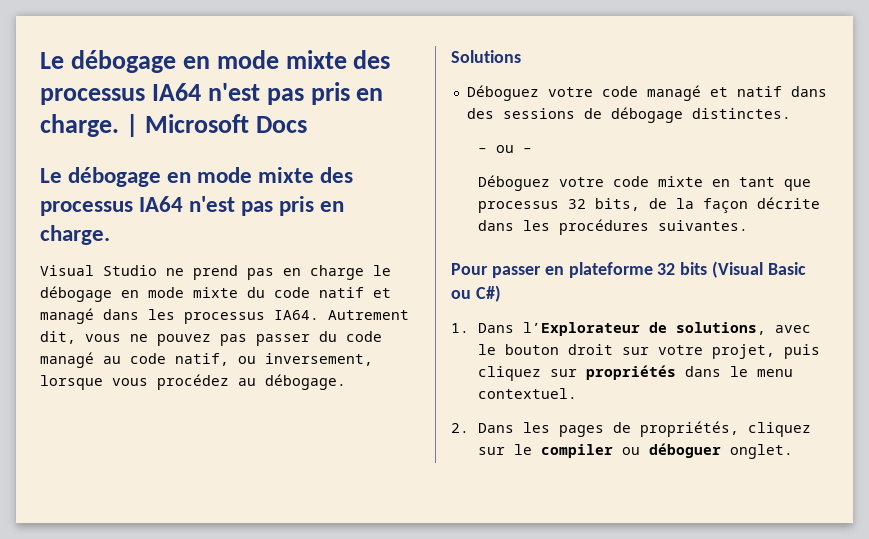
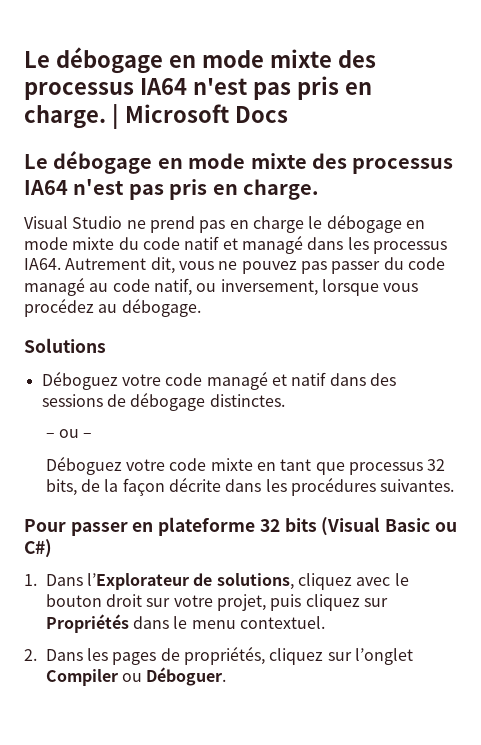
- 1. Dans l’Explorateur de solutions, avec le bouton droit sur votre projet, puis cliquez sur propriétés dans le menu contextuel.
+ 1. Dans l’Explorateur de solutions, cliquez avec le bouton droit sur votre projet, puis cliquez sur Propriétés dans le menu contextuel.
- 2. Dans les pages de propriétés, cliquez sur le compiler ou déboguer onglet.
+ 2. Dans les pages de propriétés, cliquez sur l’onglet Compiler ou Déboguer.

